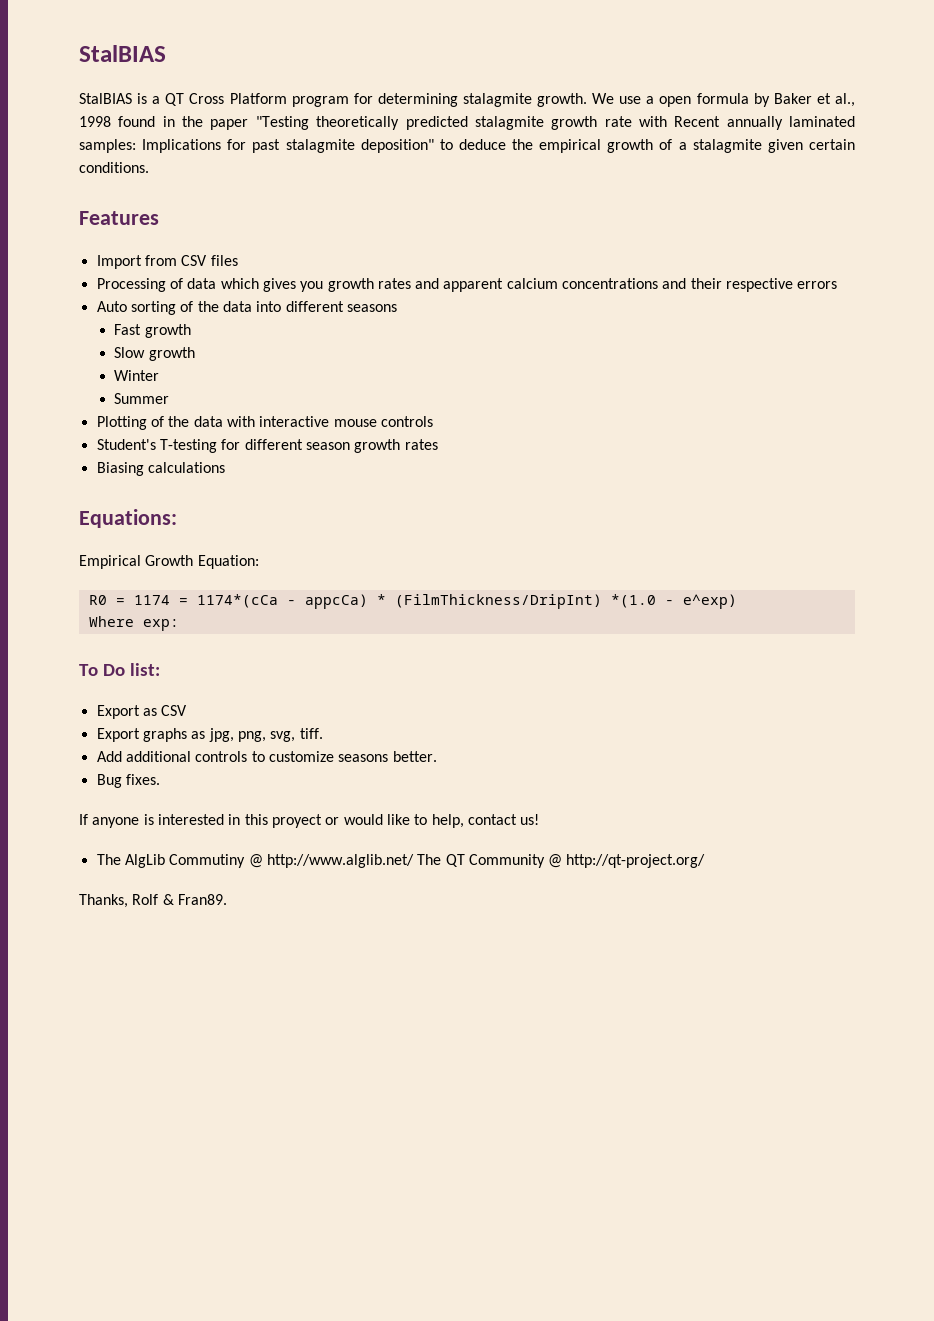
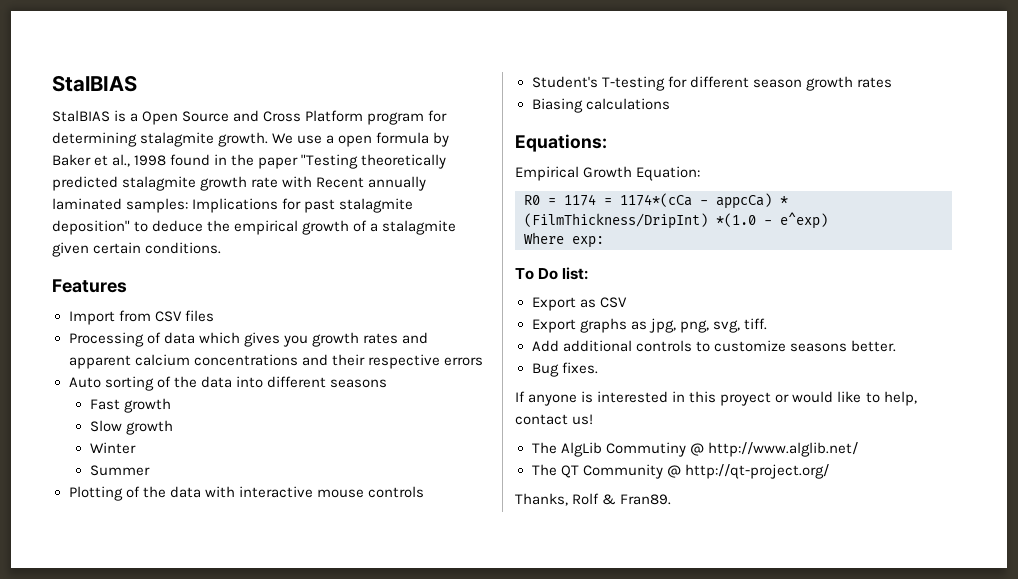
- StalBIAS is a QT Cross Platform program for determining stalagmite growth.
+ StalBIAS is a Open Source and Cross Platform program for determining stalagmite growth.
- The AlgLib Commutiny @ http://www.alglib.net/ The QT Community @ http://qt-project.org/
+ The AlgLib Commutiny @ http://www.alglib.net/
+ The QT Community @ http://qt-project.org/

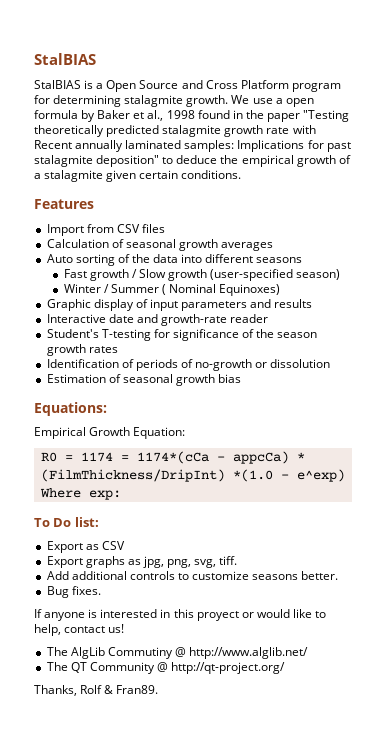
- Processing of data which gives you growth rates and apparent calcium concentrations and their respective errors
+ Calculation of seasonal growth averages
- Fast growth
- Slow growth
+ Fast growth / Slow growth (user-specified season)
- Winter
- Summer
- Plotting of the data with interactive mouse controls
+ Winter / Summer ( Nominal Equinoxes)
+ Graphic display of input parameters and results
+ Interactive date and growth-rate reader
- Student's T-testing for different season growth rates
+ Student's T-testing for significance of the season growth rates
- Biasing calculations
+ Identification of periods of no-growth or dissolution
+ Estimation of seasonal growth bias

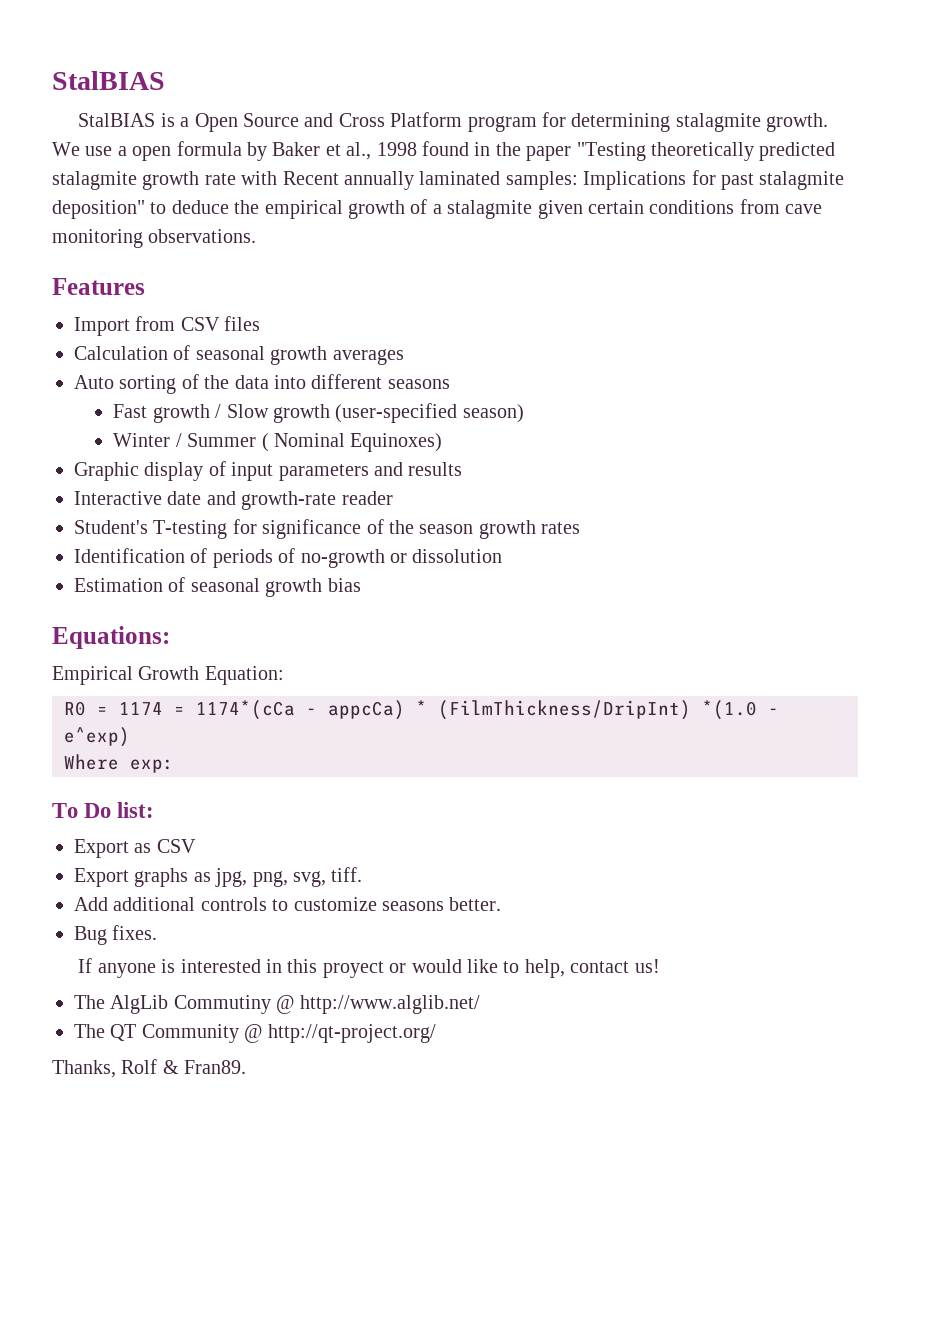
- We use a open formula by Baker et al., 1998 found in the paper "Testing theoretically predicted stalagmite growth rate with Recent annually laminated samples: Implications for past stalagmite deposition" to deduce the empirical growth of a stalagmite given certain conditions.
+ We use a open formula by Baker et al., 1998 found in the paper "Testing theoretically predicted stalagmite growth rate with Recent annually laminated samples: Implications for past stalagmite deposition" to deduce the empirical growth of a stalagmite given certain conditions from cave monitoring observations.

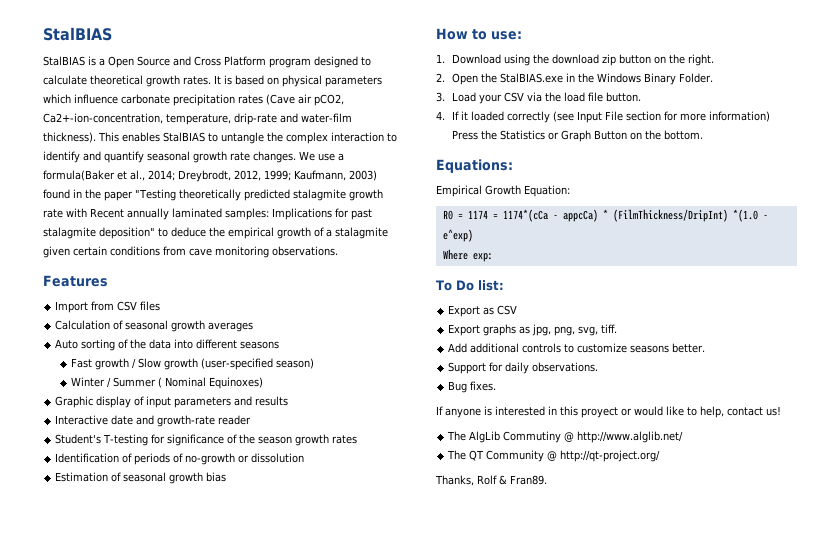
- StalBIAS is a Open Source and Cross Platform program for determining stalagmite growth. We use a open formula by Baker et al., 1998 found in the paper "Testing theoretically predicted stalagmite growth rate with Recent annually laminated samples: Implications for past stalagmite deposition" to deduce the empirical growth of a stalagmite given certain conditions from cave monitoring observations.
+ StalBIAS is a Open Source and Cross Platform program designed to calculate theoretical growth rates. It is based on physical parameters which influence carbonate precipitation rates (Cave air pCO2, Ca2+-ion-concentration, temperature, drip-rate and water-film thickness). This enables StalBIAS to untangle the complex interaction to identify and quantify seasonal growth rate changes. We use a formula(Baker et al., 2014; Dreybrodt, 2012, 1999; Kaufmann, 2003) found in the paper "Testing theoretically predicted stalagmite growth rate with Recent annually laminated samples: Implications for past stalagmite deposition" to deduce the empirical growth of a stalagmite given certain conditions from cave monitoring observations.
+ How to use:
+ 1. Download using the download zip button on the right.
+ 2. Open the StalBIAS.exe in the Windows Binary Folder.
+ 3. Load your CSV via the load file button.
+ 4. If it loaded correctly (see Input File section for more information) Press the Statistics or Graph Button on the bottom.
+ Support for daily observations.

